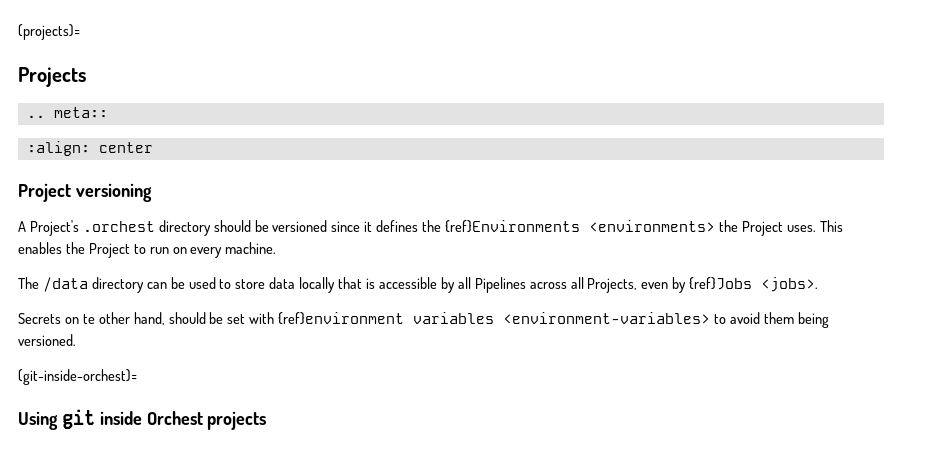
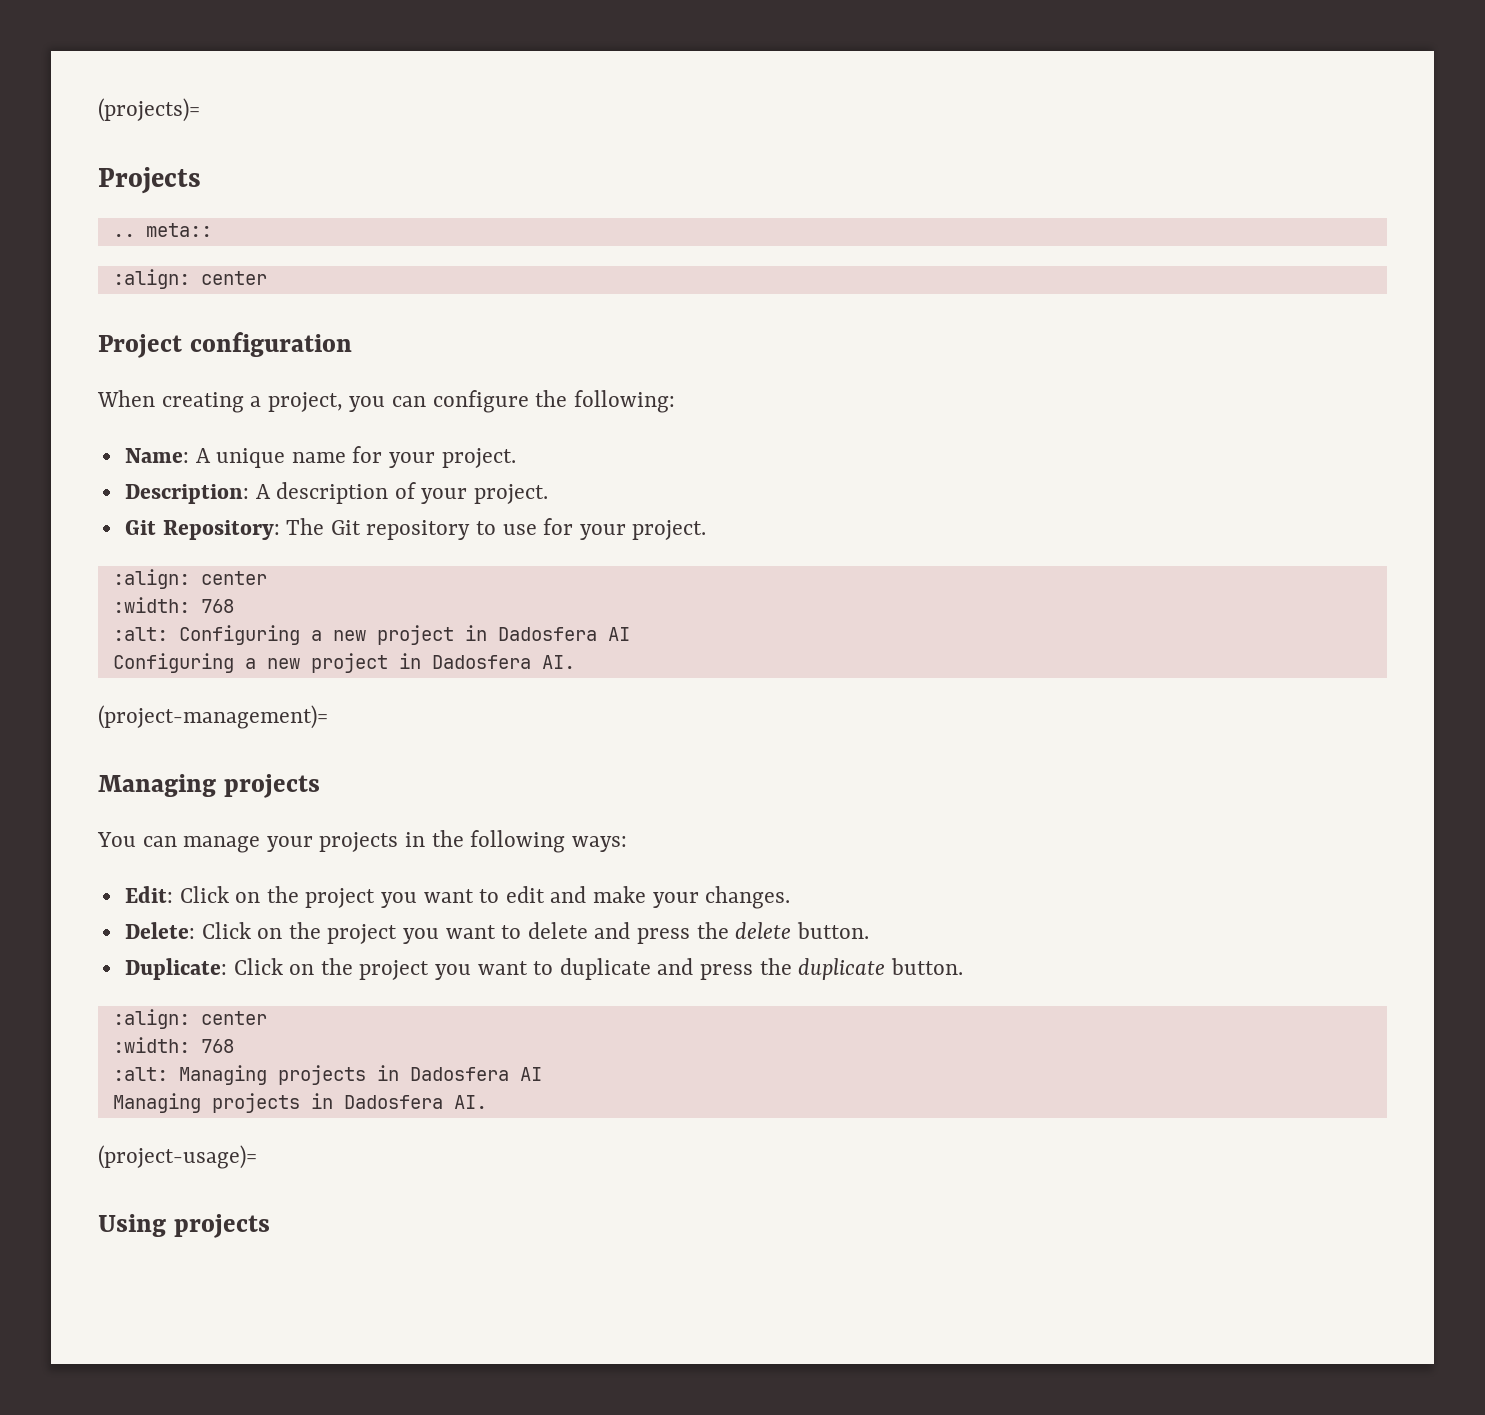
- Project versioning
- A Project's .orchest directory should be versioned since it defines the {ref}Environments <environments> the Project uses. This enables the Project to run on every machine.
- The /data directory can be used to store data locally that is accessible by all Pipelines across all Projects, even by {ref}Jobs <jobs>.
- Secrets on te other hand, should be set with {ref}environment variables <environment-variables> to avoid them being versioned.
- (git-inside-orchest)=
- Using git inside Orchest projects
+ Project configuration
+ When creating a project, you can configure the following:
+ Name: A unique name for your project.
+ Description: A description of your project.
+ Git Repository: The Git repository to use for your project.
+ :align: center
+ :width: 768
+ :alt: Configuring a new project in Dadosfera AI
+ Configuring a new project in Dadosfera AI.
+ (project-management)=
+ Managing projects
+ You can manage your projects in the following ways:
+ Edit: Click on the project you want to edit and make your changes.
+ Delete: Click on the project you want to delete and press the delete button.
+ Duplicate: Click on the project you want to duplicate and press the duplicate button.
+ :align: center
+ :width: 768
+ :alt: Managing projects in Dadosfera AI
+ Managing projects in Dadosfera AI.
+ (project-usage)=
+ Using projects

